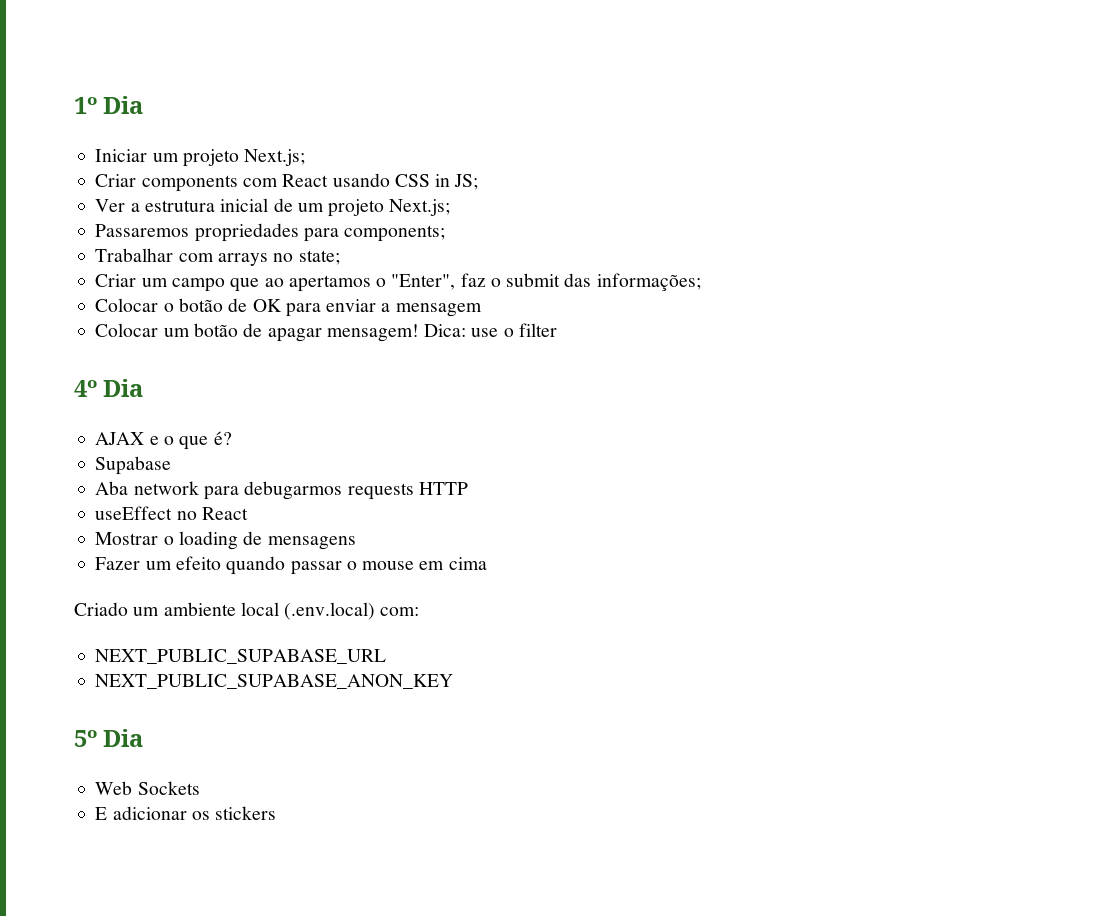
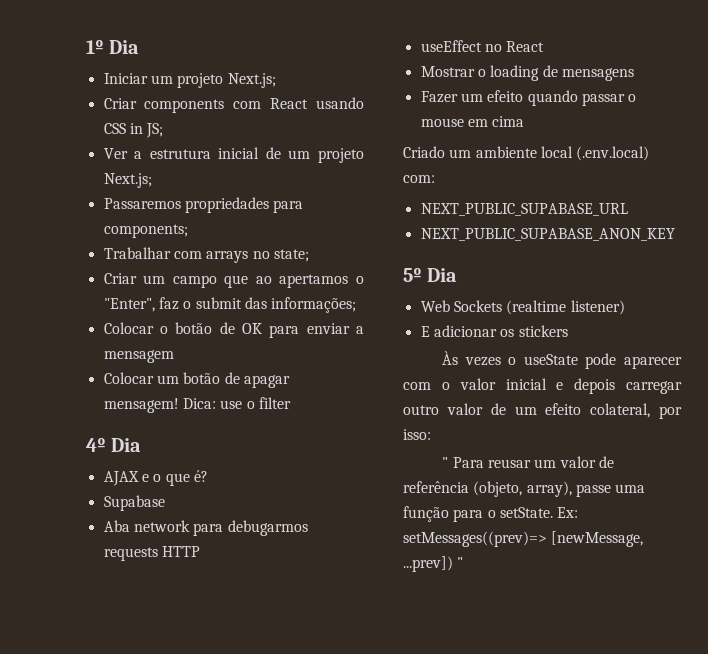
- Web Sockets
+ Web Sockets (realtime listener)
+ Às vezes o useState pode aparecer com o valor inicial e depois carregar outro valor de um efeito colateral, por isso:
+ " Para reusar um valor de referência (objeto, array), passe uma função para o setState. Ex: setMessages((prev)=> [newMessage, ...prev]) "

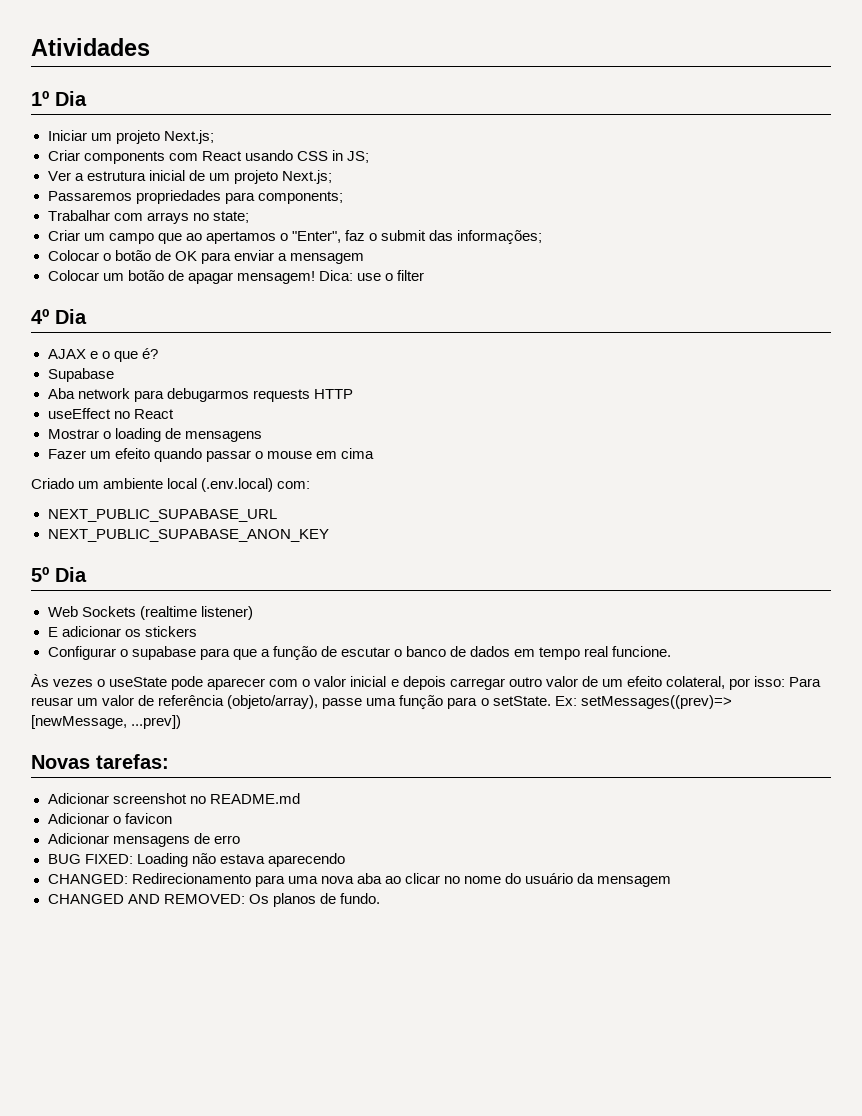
+ Atividades
+ Configurar o supabase para que a função de escutar o banco de dados em tempo real funcione.
- Às vezes o useState pode aparecer com o valor inicial e depois carregar outro valor de um efeito colateral, por isso:
- " Para reusar um valor de referência (objeto, array), passe uma função para o setState.
+ Às vezes o useState pode aparecer com o valor inicial e depois carregar outro valor de um efeito colateral, por isso: Para reusar um valor de referência (objeto/array), passe uma função para o setState.
- Ex: setMessages((prev)=> [newMessage, ...prev]) "
+ Ex: setMessages((prev)=> [newMessage, ...prev])
+ Novas tarefas:
+ Adicionar screenshot no README.md
+ Adicionar o favicon
+ Adicionar mensagens de erro
+ BUG FIXED: Loading não estava aparecendo
+ CHANGED: Redirecionamento para uma nova aba ao clicar no nome do usuário da mensagem
+ CHANGED AND REMOVED: Os planos de fundo.

